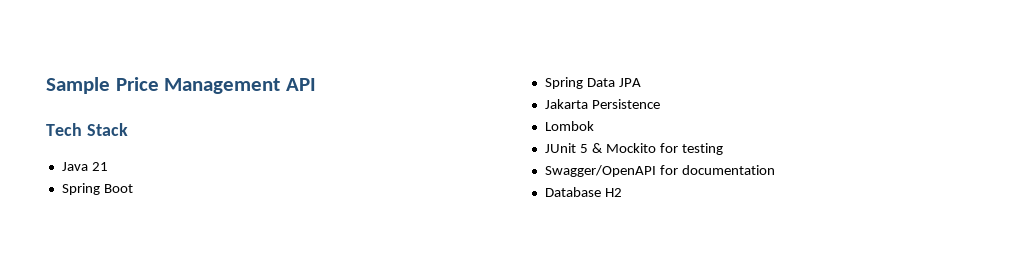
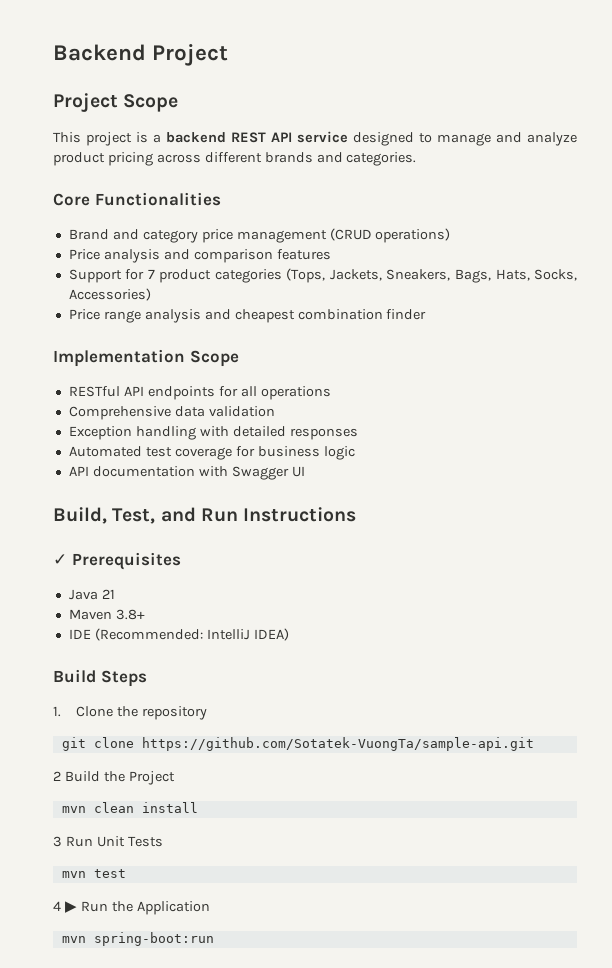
- Sample Price Management API
- Tech Stack
+ Backend Project
+ Project Scope
+ This project is a backend REST API service designed to manage and analyze product pricing across different brands and categories.
+ Core Functionalities
+ Brand and category price management (CRUD operations)
+ Price analysis and comparison features
+ Support for 7 product categories (Tops, Jackets, Sneakers, Bags, Hats, Socks, Accessories)
+ Price range analysis and cheapest combination finder
+ Implementation Scope
+ RESTful API endpoints for all operations
+ Comprehensive data validation
+ Exception handling with detailed responses
+ Automated test coverage for business logic
+ API documentation with Swagger UI
+ Build, Test, and Run Instructions
+ ✓ Prerequisites
  Java 21
- Spring Boot
- Spring Data JPA
- Jakarta Persistence
- Lombok
- JUnit 5 & Mockito for testing
- Swagger/OpenAPI for documentation
- Database H2
+ Maven 3.8+
+ IDE (Recommended: IntelliJ IDEA)
+ Build Steps
+ 1. Clone the repository
+ git clone https://github.com/Sotatek-VuongTa/sample-api.git
+ 2 Build the Project
+ mvn clean install
+ 3 Run Unit Tests
+ mvn test
+ 4 ▶ Run the Application
+ mvn spring-boot:run

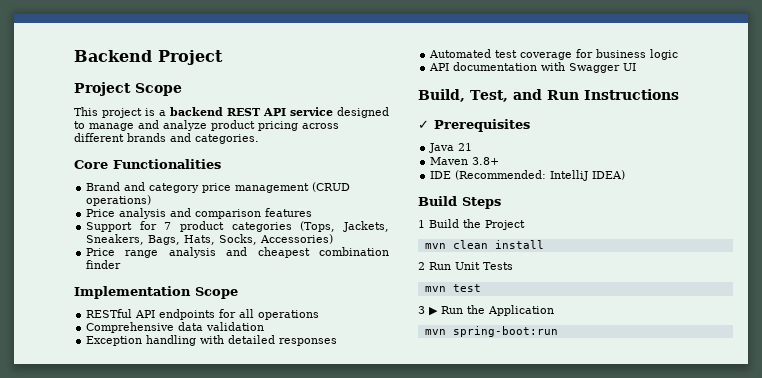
- 1. Clone the repository
- git clone https://github.com/Sotatek-VuongTa/sample-api.git
- 2 Build the Project
+ 1 Build the Project
- 3 Run Unit Tests
+ 2 Run Unit Tests
- 4 ▶ Run the Application
+ 3 ▶ Run the Application

